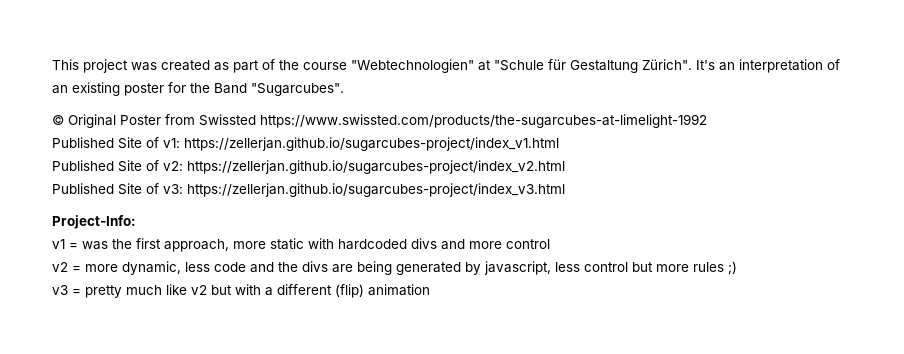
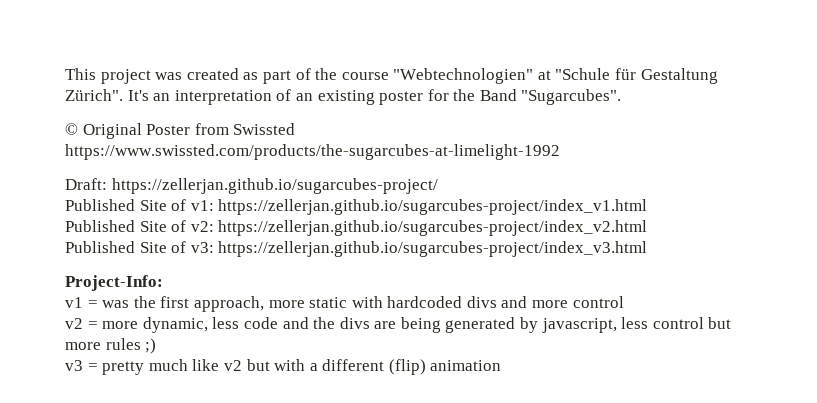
+ Draft: https://zellerjan.github.io/sugarcubes-project/

